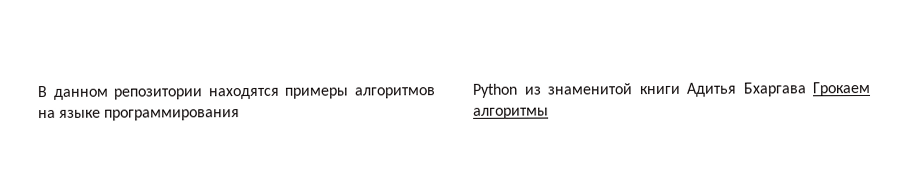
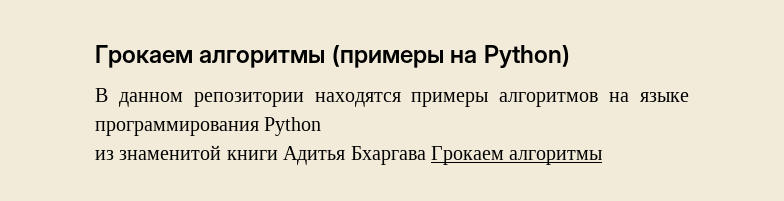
+ Грокаем алгоритмы (примеры на Python)
- В данном репозитории находятся примеры алгоритмов на языке программирования
- Python из знаменитой книги Адитья Бхаргава Грокаем алгоритмы
+ В данном репозитории находятся примеры алгоритмов на языке программирования Python
+ из знаменитой книги Адитья Бхаргава Грокаем алгоритмы

